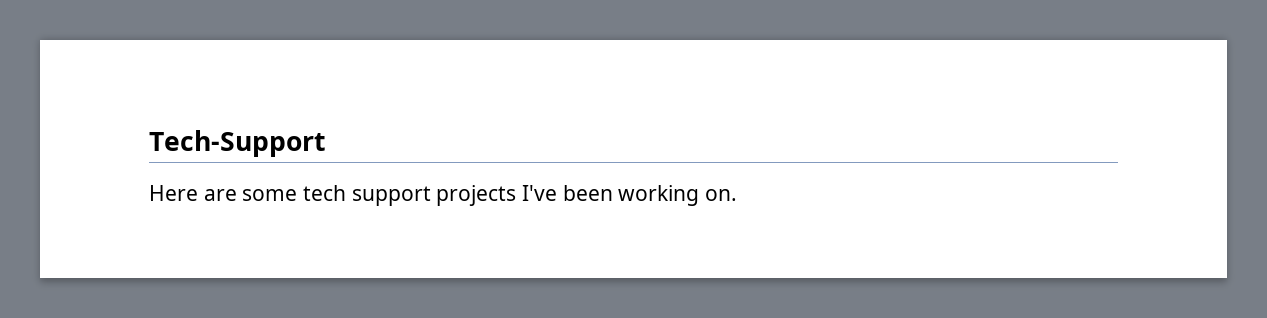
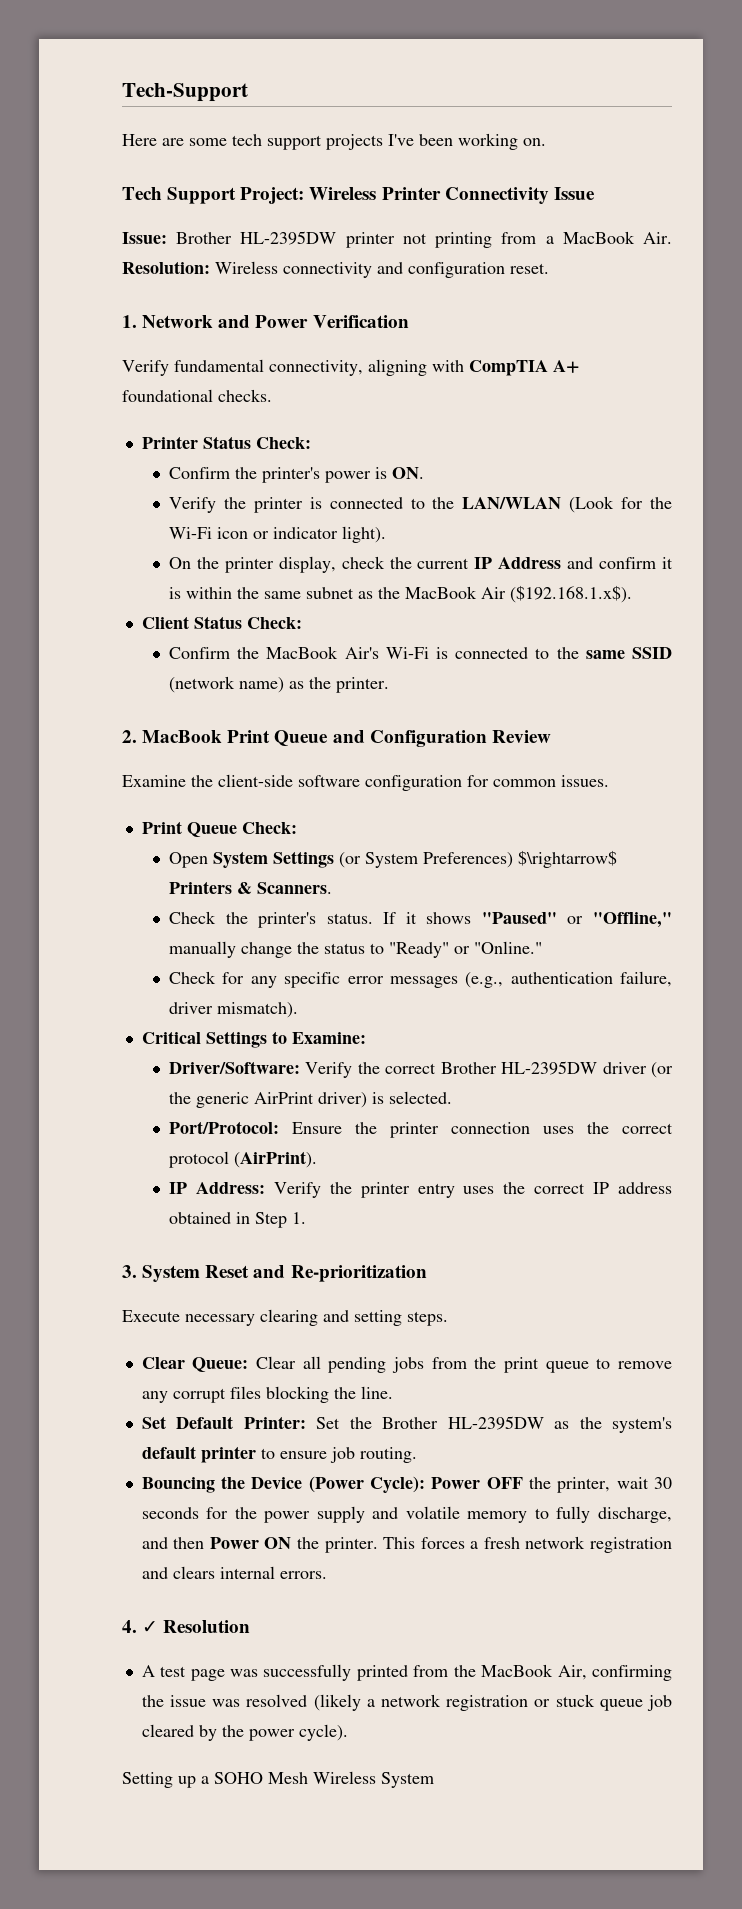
+ Tech Support Project: Wireless Printer Connectivity Issue
+ Issue: Brother HL-2395DW printer not printing from a MacBook Air. Resolution: Wireless connectivity and configuration reset.
+ 1. Network and Power Verification
+ Verify fundamental connectivity, aligning with CompTIA A+ foundational checks.
+ Printer Status Check:
+ Confirm the printer's power is ON.
+ Verify the printer is connected to the LAN/WLAN (Look for the Wi-Fi icon or indicator light).
+ On the printer display, check the current IP Address and confirm it is within the same subnet as the MacBook Air ($192.168.1.x$).
+ Client Status Check:
+ Confirm the MacBook Air's Wi-Fi is connected to the same SSID (network name) as the printer.
+ 2. MacBook Print Queue and Configuration Review
+ Examine the client-side software configuration for common issues.
+ Print Queue Check:
+ Open System Settings (or System Preferences) $\rightarrow$ Printers & Scanners.
+ Check the printer's status. If it shows "Paused" or "Offline," manually change the status to "Ready" or "Online."
+ Check for any specific error messages (e.g., authentication failure, driver mismatch).
+ Critical Settings to Examine:
+ Driver/Software: Verify the correct Brother HL-2395DW driver (or the generic AirPrint driver) is selected.
+ Port/Protocol: Ensure the printer connection uses the correct protocol (AirPrint).
+ IP Address: Verify the printer entry uses the correct IP address obtained in Step 1.
+ 3. System Reset and Re-prioritization
+ Execute necessary clearing and setting steps.
+ Clear Queue: Clear all pending jobs from the print queue to remove any corrupt files blocking the line.
+ Set Default Printer: Set the Brother HL-2395DW as the system's default printer to ensure job routing.
+ Bouncing the Device (Power Cycle): Power OFF the printer, wait 30 seconds for the power supply and volatile memory to fully discharge, and then Power ON the printer. This forces a fresh network registration and clears internal errors.
+ 4. ✓ Resolution
+ A test page was successfully printed from the MacBook Air, confirming the issue was resolved (likely a network registration or stuck queue job cleared by the power cycle).
+ Setting up a SOHO Mesh Wireless System

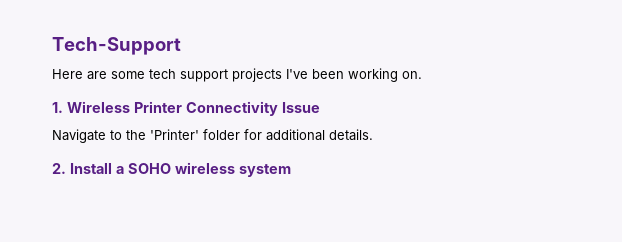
- Tech Support Project: Wireless Printer Connectivity Issue
+ 1. Wireless Printer Connectivity Issue
- Issue: Brother HL-2395DW printer not printing from a MacBook Air. Resolution: Wireless connectivity and configuration reset.
- 1. Network and Power Verification
- Verify fundamental connectivity, aligning with CompTIA A+ foundational checks.
- Printer Status Check:
- Confirm the printer's power is ON.
- Verify the printer is connected to the LAN/WLAN (Look for the Wi-Fi icon or indicator light).
- On the printer display, check the current IP Address and confirm it is within the same subnet as the MacBook Air ($192.168.1.x$).
- Client Status Check:
- Confirm the MacBook Air's Wi-Fi is connected to the same SSID (network name) as the printer.
- 2. MacBook Print Queue and Configuration Review
- Examine the client-side software configuration for common issues.
- Print Queue Check:
- Open System Settings (or System Preferences) $\rightarrow$ Printers & Scanners.
- Check the printer's status. If it shows "Paused" or "Offline," manually change the status to "Ready" or "Online."
- Check for any specific error messages (e.g., authentication failure, driver mismatch).
- Critical Settings to Examine:
- Driver/Software: Verify the correct Brother HL-2395DW driver (or the generic AirPrint driver) is selected.
- Port/Protocol: Ensure the printer connection uses the correct protocol (AirPrint).
- IP Address: Verify the printer entry uses the correct IP address obtained in Step 1.
- 3. System Reset and Re-prioritization
- Execute necessary clearing and setting steps.
- Clear Queue: Clear all pending jobs from the print queue to remove any corrupt files blocking the line.
- Set Default Printer: Set the Brother HL-2395DW as the system's default printer to ensure job routing.
- Bouncing the Device (Power Cycle): Power OFF the printer, wait 30 seconds for the power supply and volatile memory to fully discharge, and then Power ON the printer. This forces a fresh network registration and clears internal errors.
- 4. ✓ Resolution
- A test page was successfully printed from the MacBook Air, confirming the issue was resolved (likely a network registration or stuck queue job cleared by the power cycle).
- Setting up a SOHO Mesh Wireless System
+ Navigate to the 'Printer' folder for additional details.
+ 2. Install a SOHO wireless system

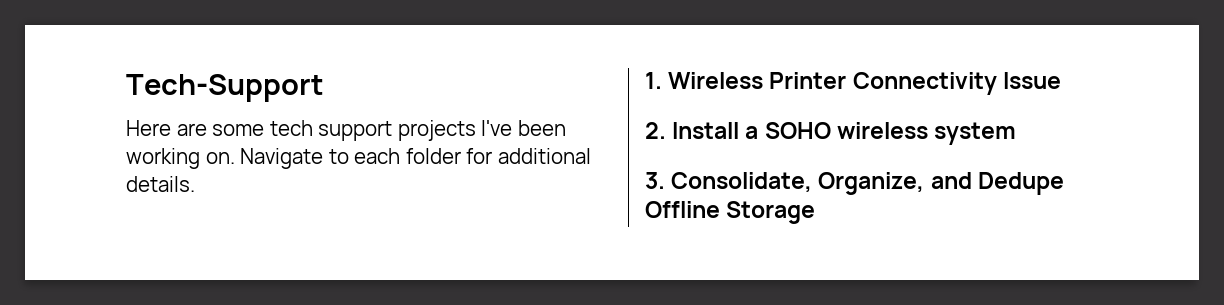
+ Navigate to each folder for additional details.
- Navigate to the 'Printer' folder for additional details.
+ 3. Consolidate, Organize, and Dedupe Offline Storage

